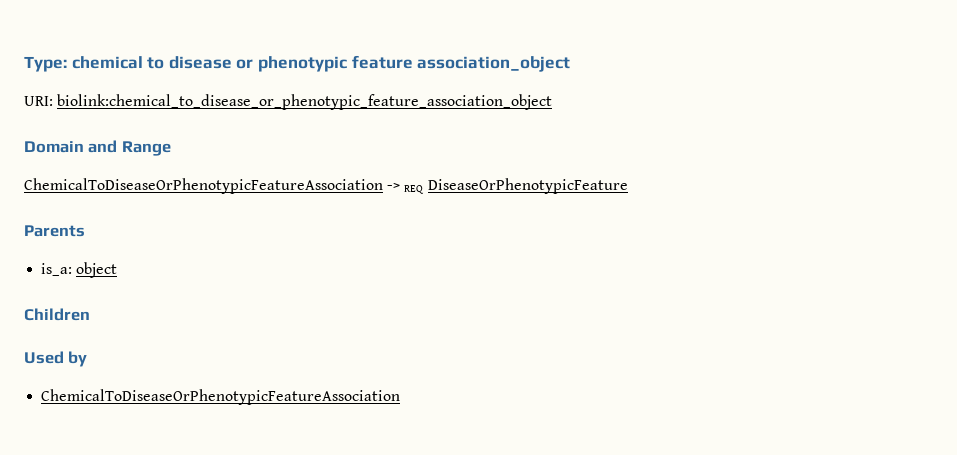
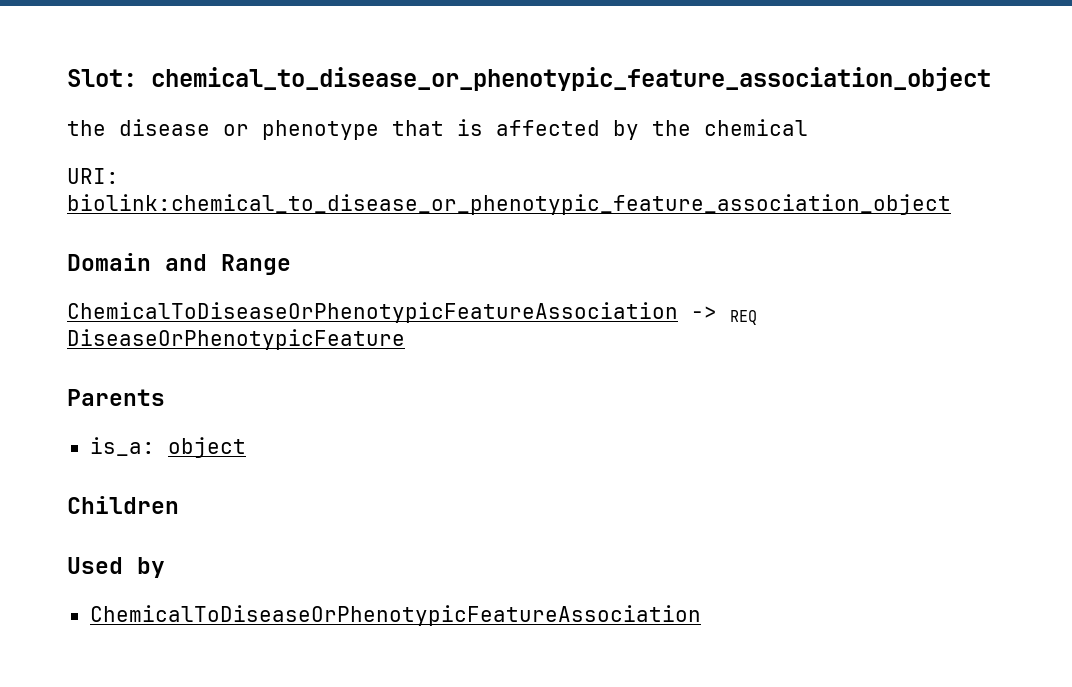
- Type: chemical to disease or phenotypic feature association_object
+ Slot: chemical_to_disease_or_phenotypic_feature_association_object
+ the disease or phenotype that is affected by the chemical

